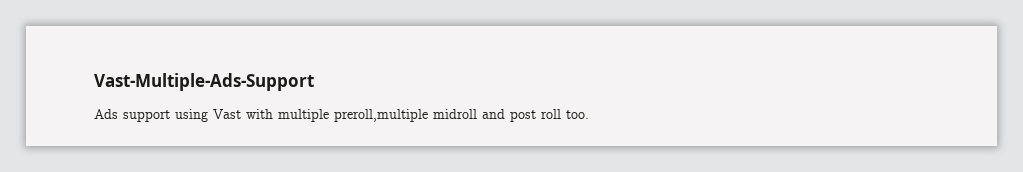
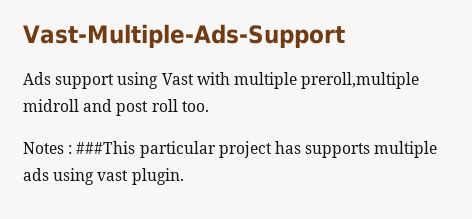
+ Notes : ###This particular project has supports multiple ads using vast plugin.

